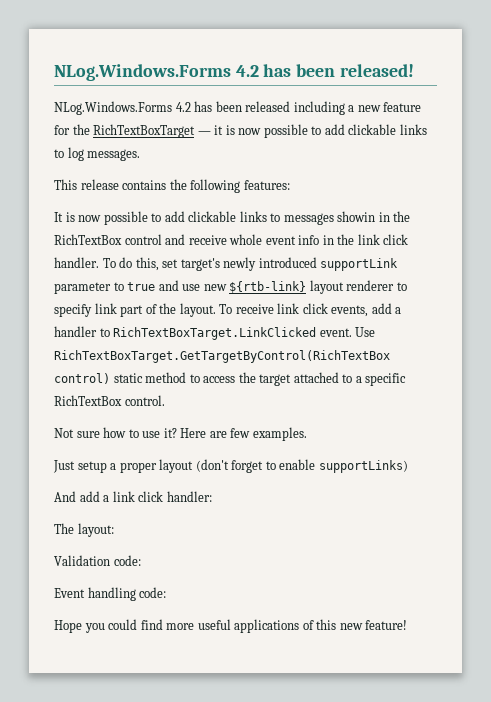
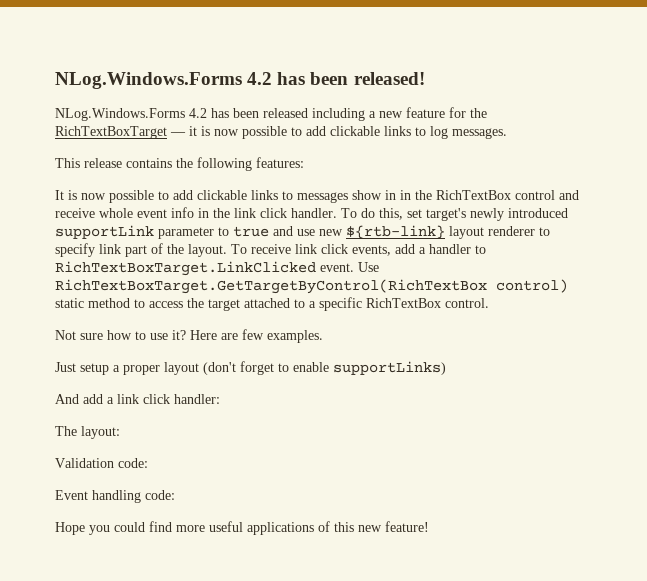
- It is now possible to add clickable links to messages showin in the RichTextBox control and receive whole event info in the link click handler.
+ It is now possible to add clickable links to messages show in in the RichTextBox control and receive whole event info in the link click handler.

